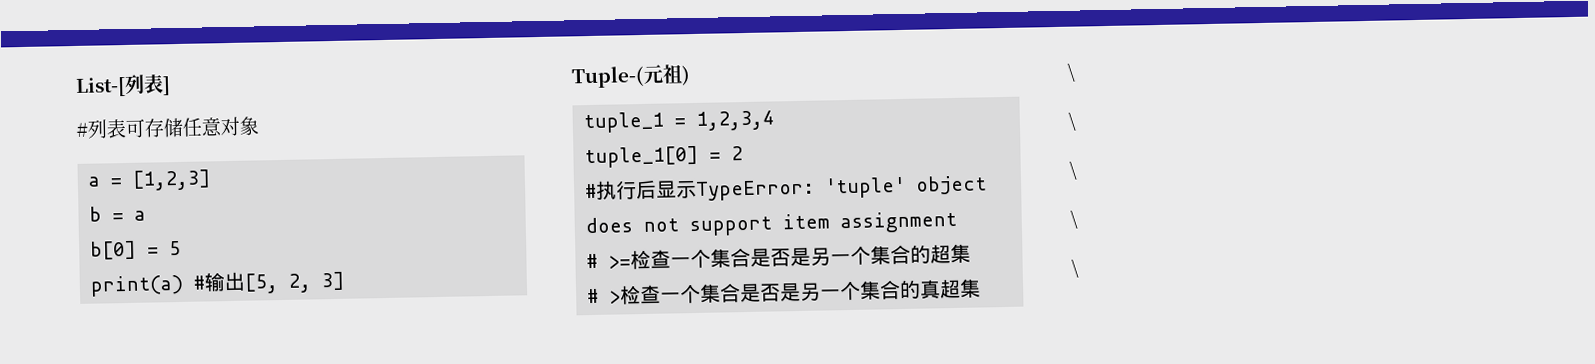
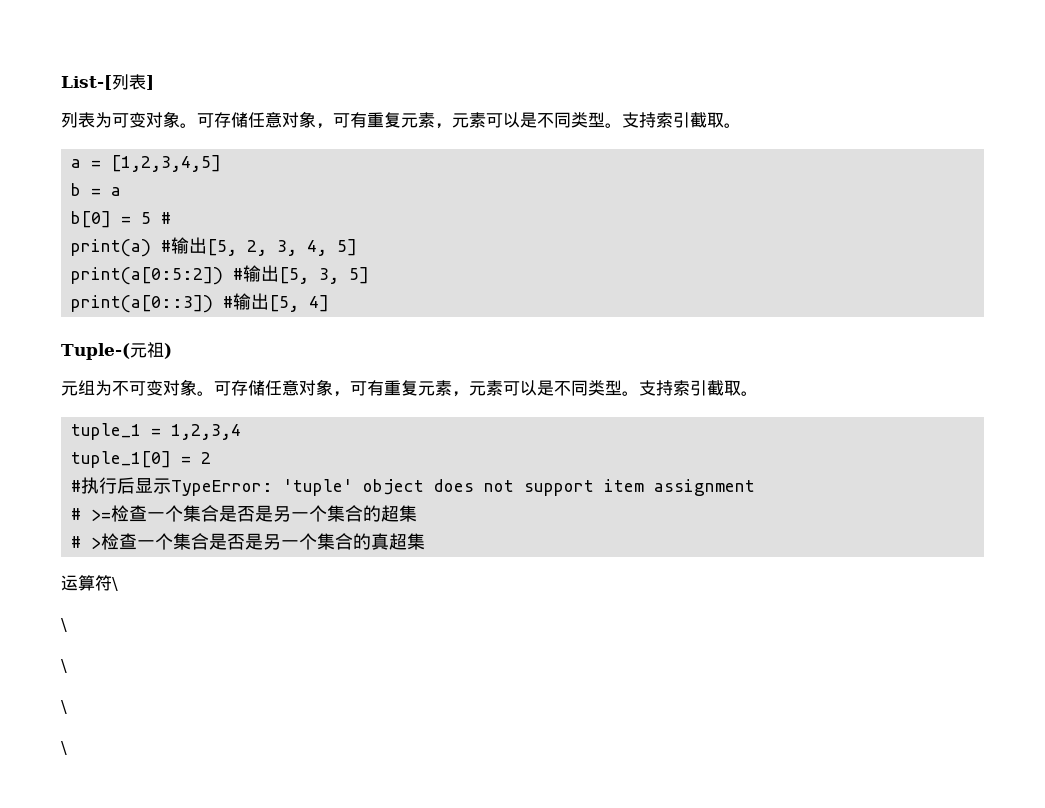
- #列表可存储任意对象
+ 列表为可变对象。可存储任意对象，可有重复元素，元素可以是不同类型。支持索引截取。
- a = [1,2,3]
+ a = [1,2,3,4,5]
- b[0] = 5
+ b[0] = 5 #
- print(a) #输出[5, 2, 3]
+ print(a) #输出[5, 2, 3, 4, 5]
+ print(a[0:5:2]) #输出[5, 3, 5]
+ print(a[0::3]) #输出[5, 4]
  Tuple-(元祖)
+ 元组为不可变对象。可存储任意对象，可有重复元素，元素可以是不同类型。支持索引截取。
  # >检查一个集合是否是另一个集合的真超集
- \
+ 运算符\

